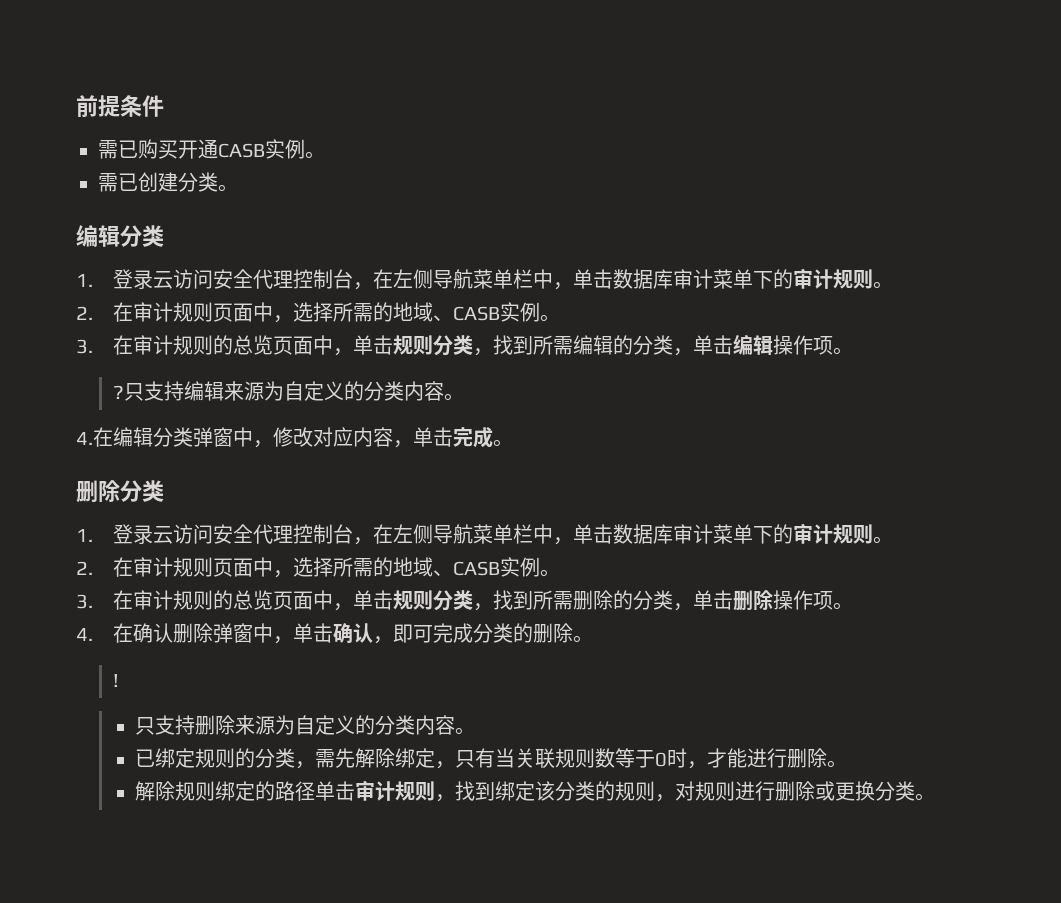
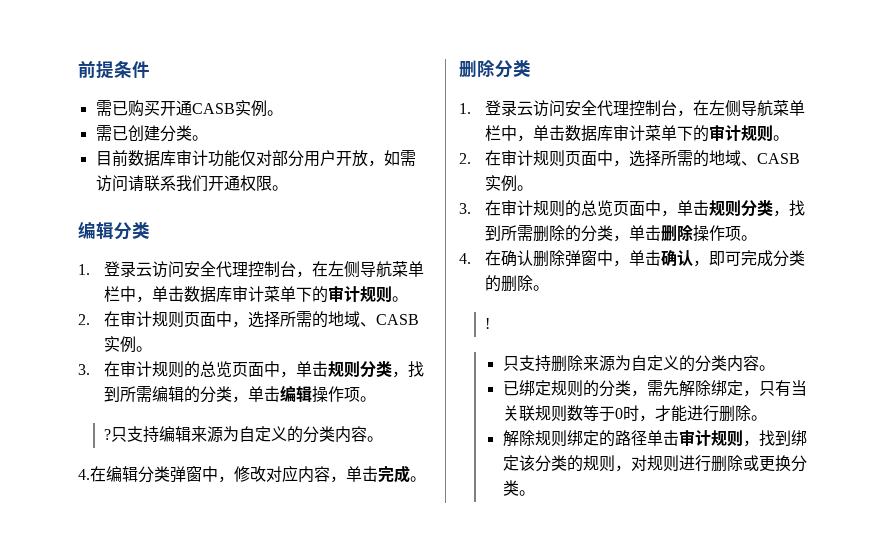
+ 目前数据库审计功能仅对部分用户开放，如需访问请联系我们开通权限。

